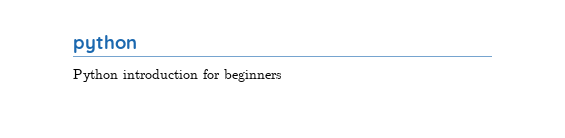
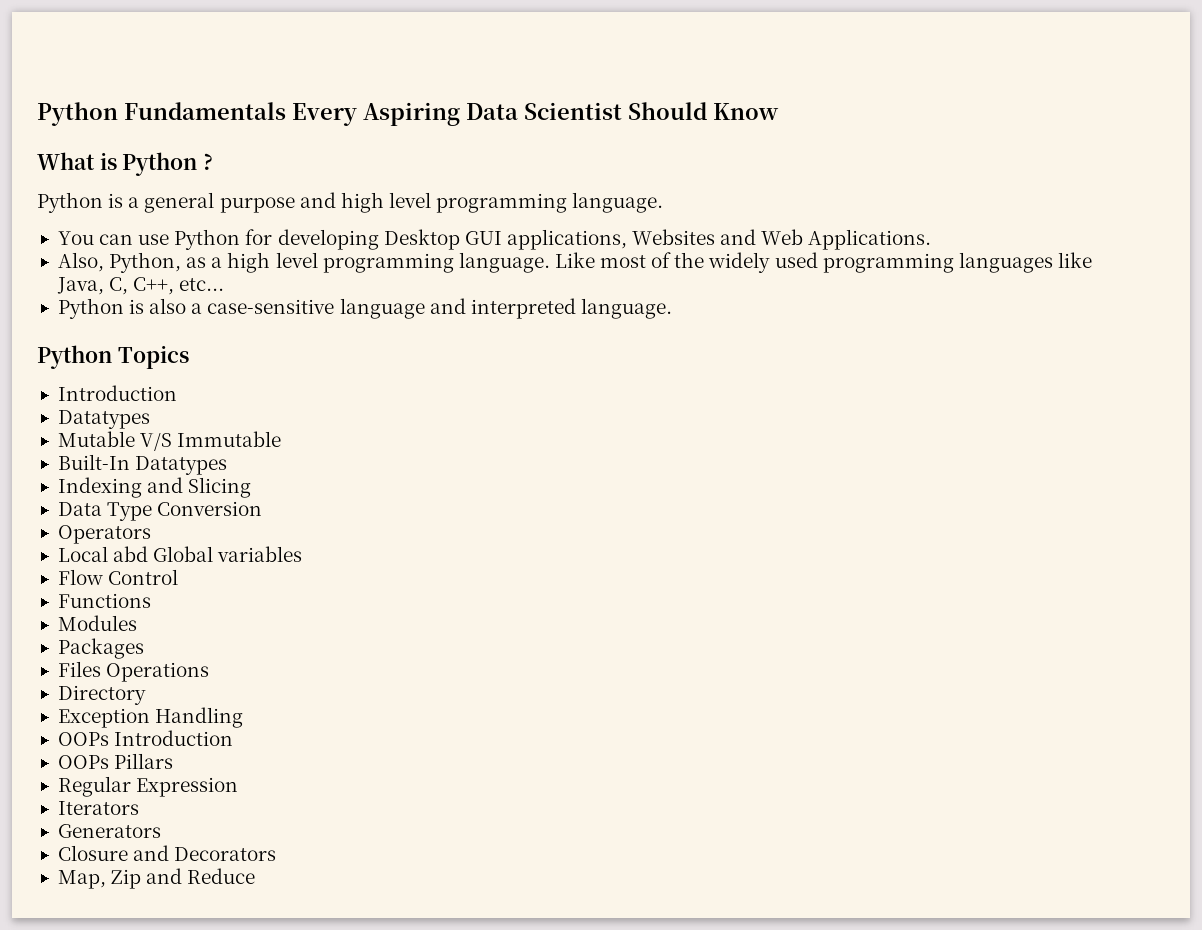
- python
- Python introduction for beginners
+ Python Fundamentals Every Aspiring Data Scientist Should Know
+ What is Python ?
+ Python is a general purpose and high level programming language.
+ You can use Python for developing Desktop GUI applications, Websites and Web Applications.
+ Also, Python, as a high level programming language. Like most of the widely used programming languages like Java, C, C++, etc...
+ Python is also a case-sensitive language and interpreted language.
+ Python Topics
+ Introduction
+ Datatypes
+ Mutable V/S Immutable
+ Built-In Datatypes
+ Indexing and Slicing
+ Data Type Conversion
+ Operators
+ Local abd Global variables
+ Flow Control
+ Functions
+ Modules
+ Packages
+ Files Operations
+ Directory
+ Exception Handling
+ OOPs Introduction
+ OOPs Pillars
+ Regular Expression
+ Iterators
+ Generators
+ Closure and Decorators
+ Map, Zip and Reduce

